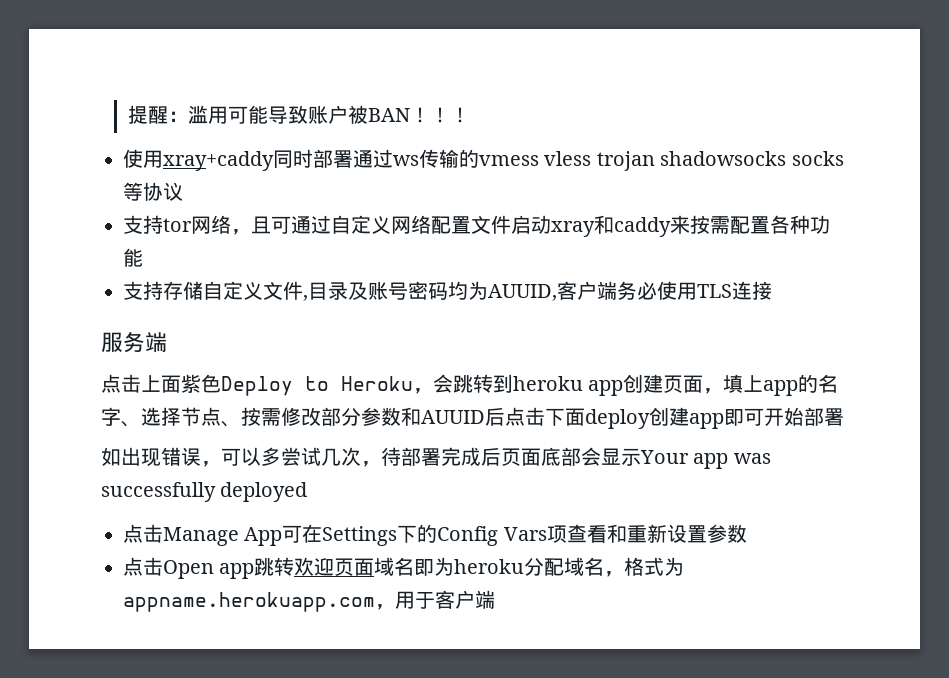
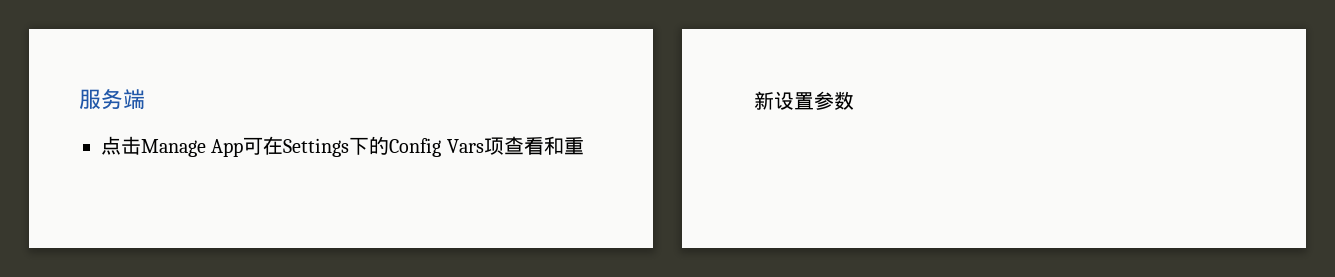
- 提醒：滥用可能导致账户被BAN！！！
- 使用xray+caddy同时部署通过ws传输的vmess vless trojan shadowsocks socks等协议
- 支持tor网络，且可通过自定义网络配置文件启动xray和caddy来按需配置各种功能
- 支持存储自定义文件,目录及账号密码均为AUUID,客户端务必使用TLS连接
  服务端
- 点击上面紫色Deploy to Heroku，会跳转到heroku app创建页面，填上app的名字、选择节点、按需修改部分参数和AUUID后点击下面deploy创建app即可开始部署
- 如出现错误，可以多尝试几次，待部署完成后页面底部会显示Your app was successfully deployed
- 点击Open app跳转欢迎页面域名即为heroku分配域名，格式为appname.herokuapp.com，用于客户端

